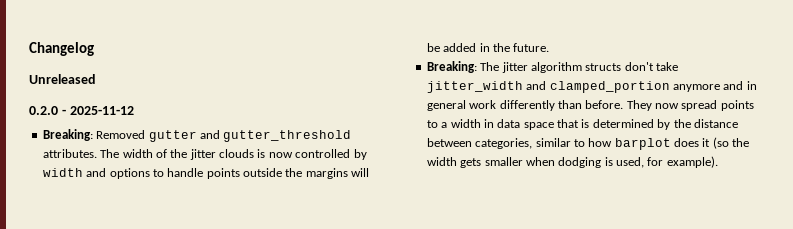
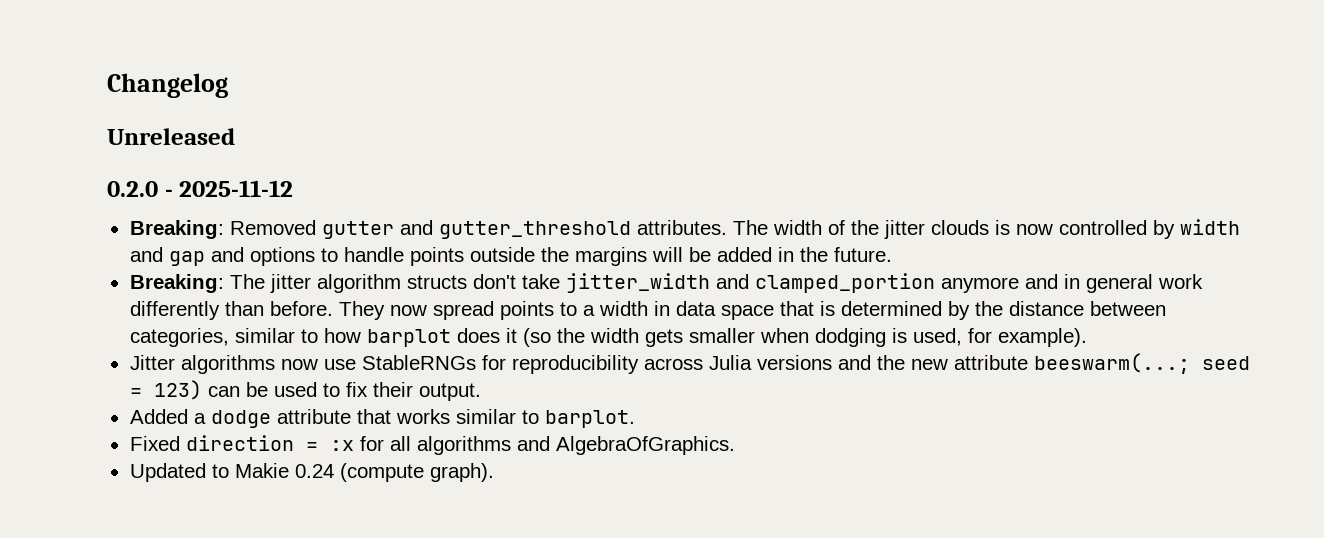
- The width of the jitter clouds is now controlled by width and options to handle points outside the margins will be added in the future.
+ The width of the jitter clouds is now controlled by width and gap and options to handle points outside the margins will be added in the future.
+ Jitter algorithms now use StableRNGs for reproducibility across Julia versions and the new attribute beeswarm(...; seed = 123) can be used to fix their output.
+ Added a dodge attribute that works similar to barplot.
+ Fixed direction = :x for all algorithms and AlgebraOfGraphics.
+ Updated to Makie 0.24 (compute graph).

